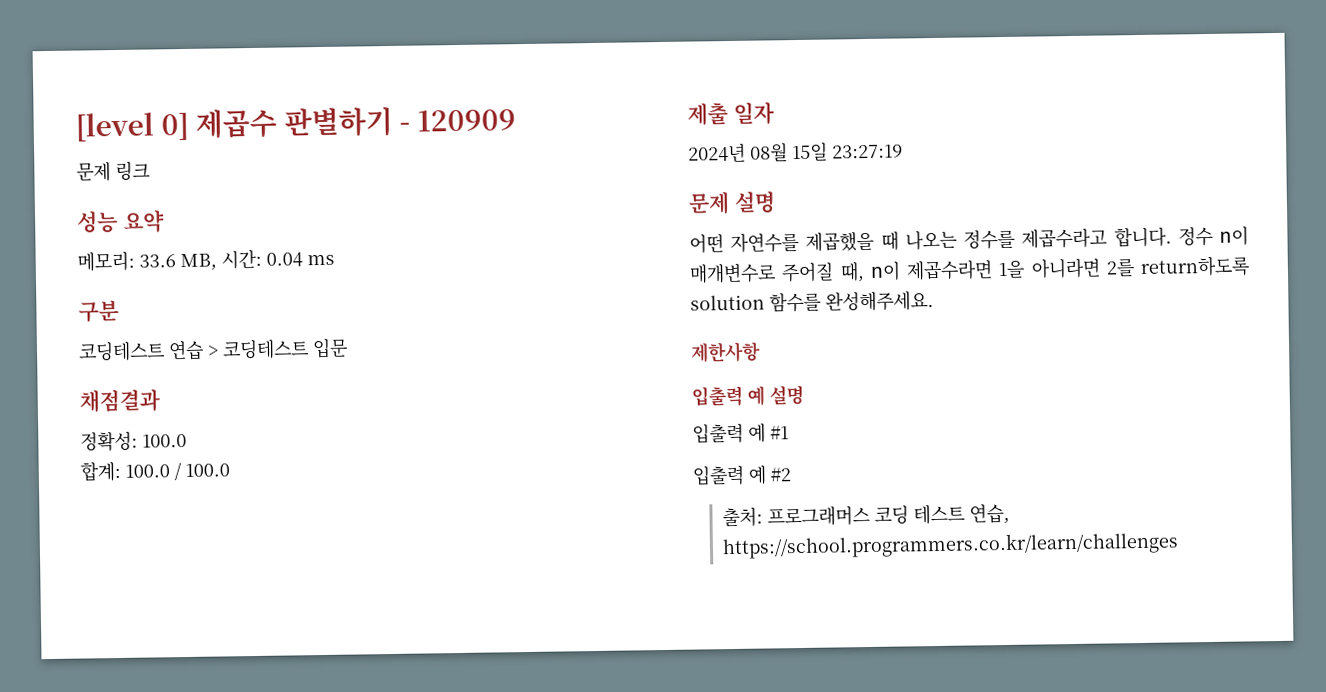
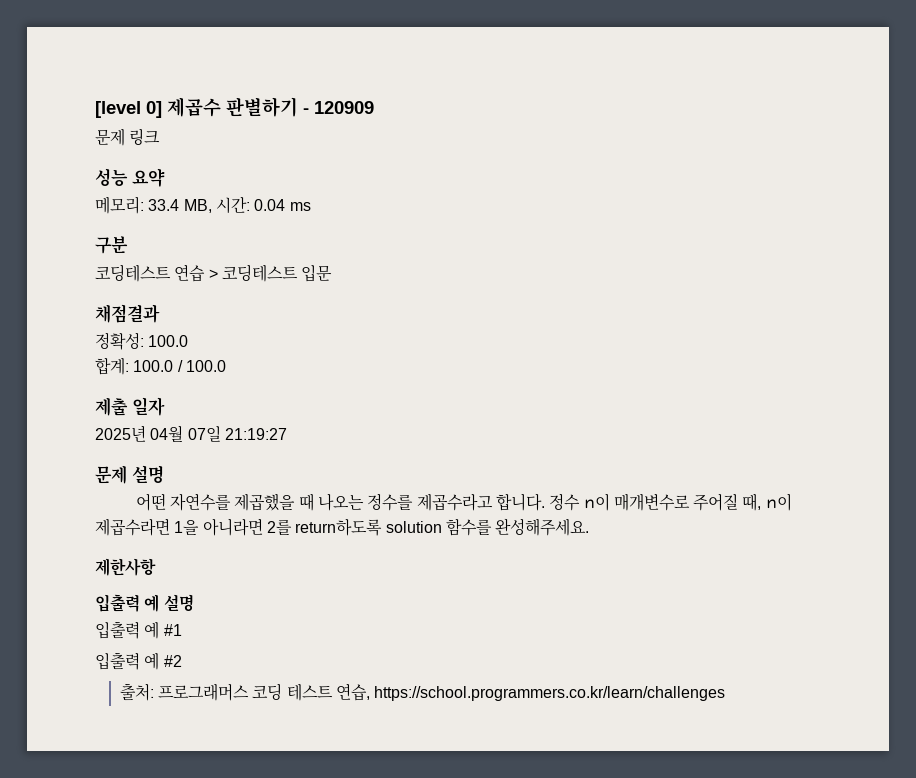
- 메모리: 33.6 MB, 시간: 0.04 ms
+ 메모리: 33.4 MB, 시간: 0.04 ms
- 2024년 08월 15일 23:27:19
+ 2025년 04월 07일 21:19:27

